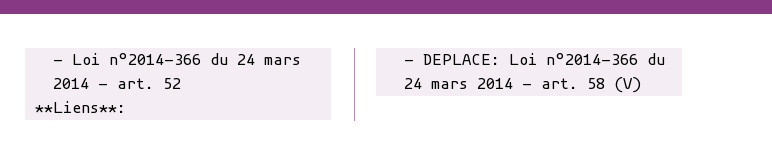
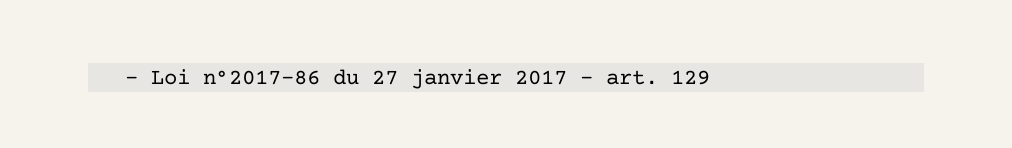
- - Loi n°2014-366 du 24 mars 2014 - art. 52
- **Liens**:
- - DEPLACE: Loi n°2014-366 du 24 mars 2014 - art. 58 (V)
+ - Loi n°2017-86 du 27 janvier 2017 - art. 129

